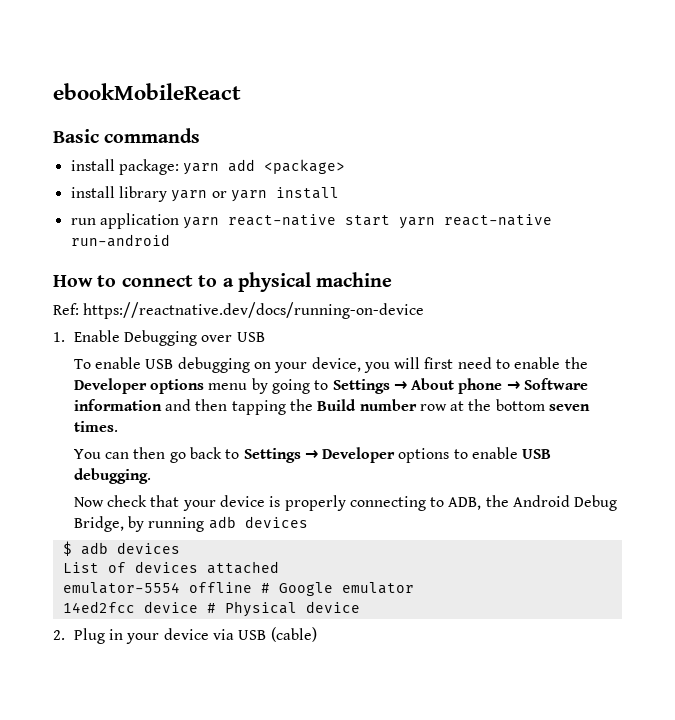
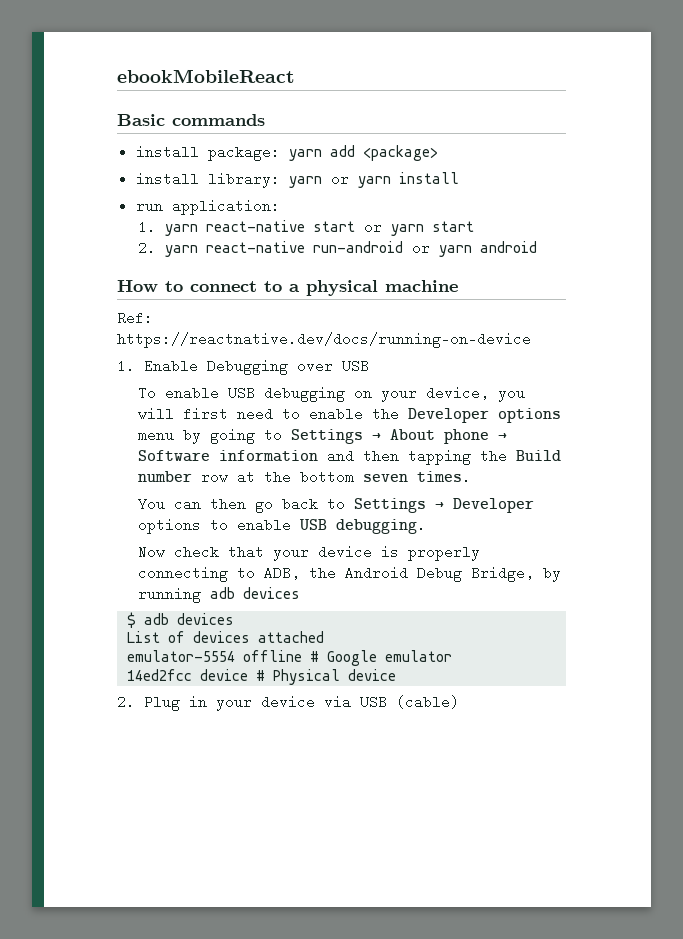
- install library yarn or yarn install
+ install library: yarn or yarn install
- run application yarn react-native start yarn react-native run-android
+ run application:
+ 1. yarn react-native start or yarn start
+ 2. yarn react-native run-android or yarn android

